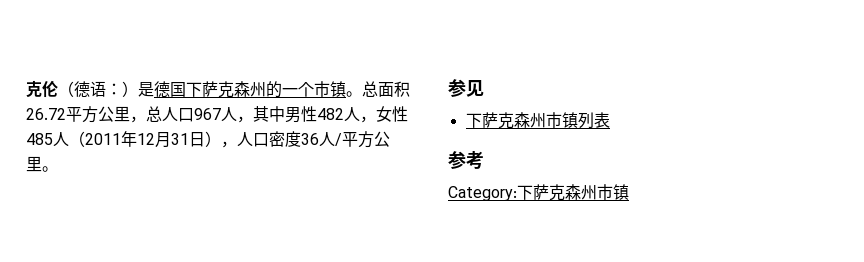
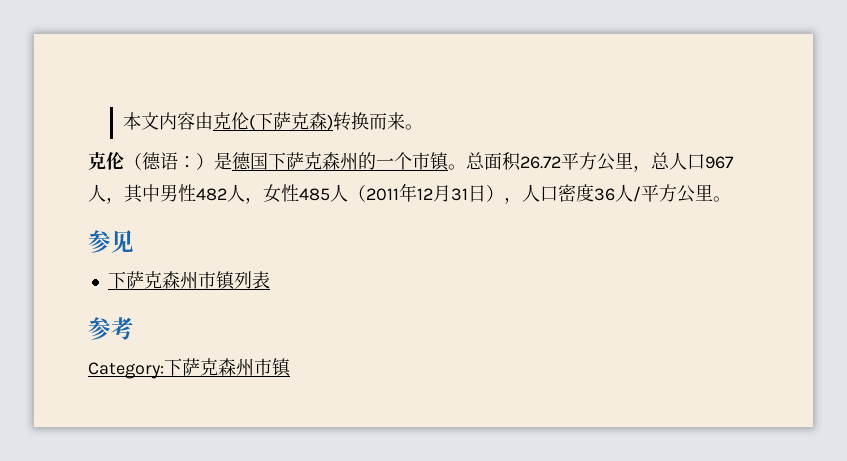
+ 本文内容由克伦(下萨克森)转换而来。

